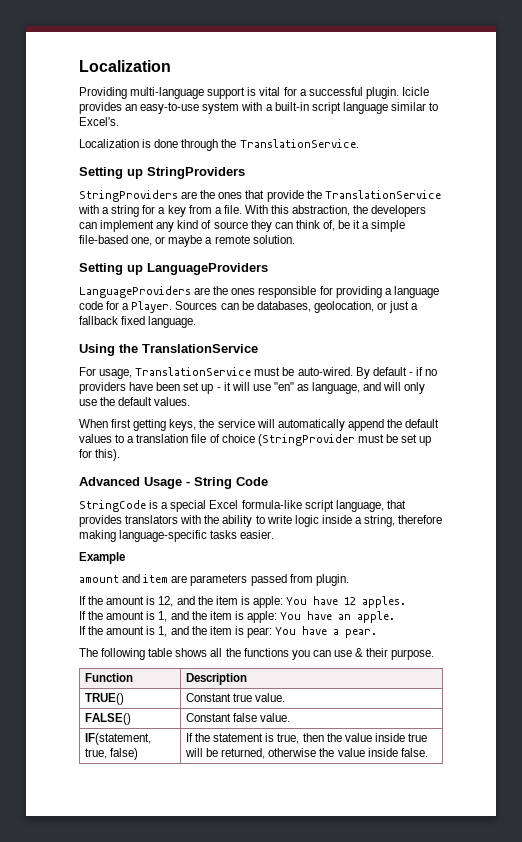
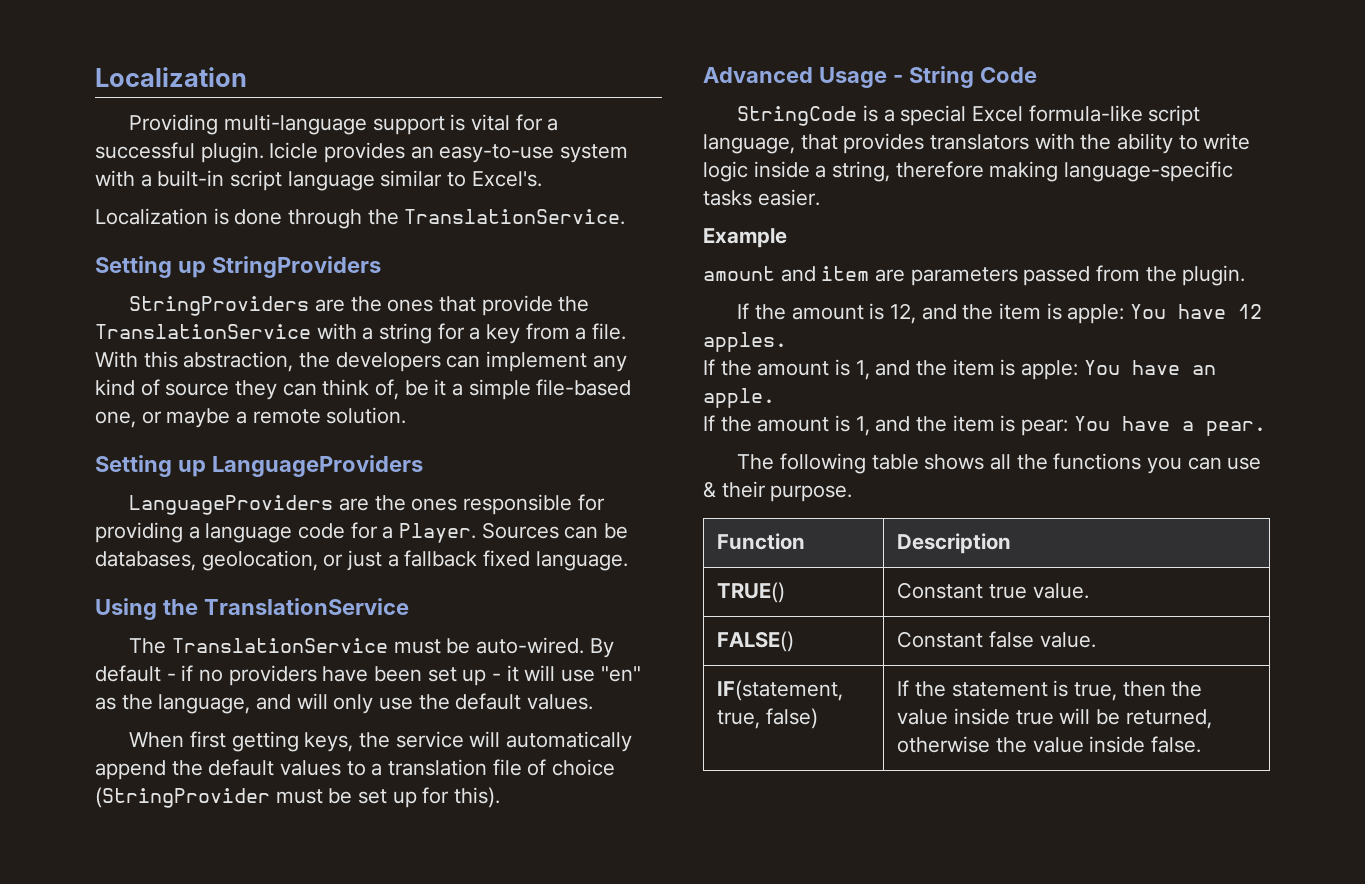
- For usage, TranslationService must be auto-wired.
+ The TranslationService must be auto-wired.
- By default - if no providers have been set up - it will use "en" as language, and will only use the default values.
+ By default - if no providers have been set up - it will use "en" as the language, and will only use the default values.
- amount and item are parameters passed from plugin.
+ amount and item are parameters passed from the plugin.

